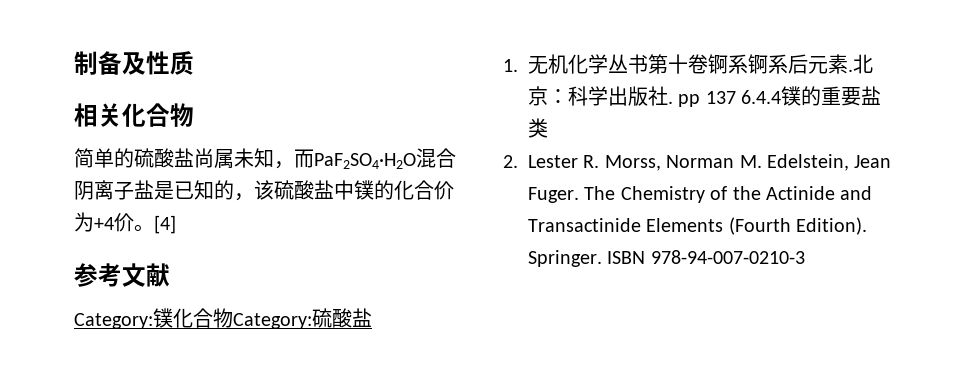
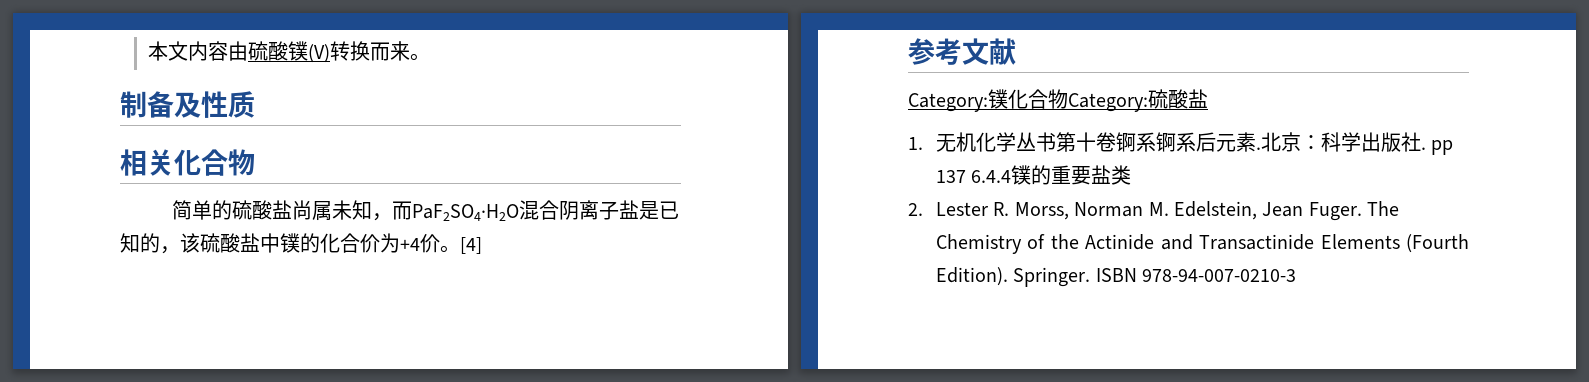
+ 本文内容由硫酸镤(V)转换而来。

